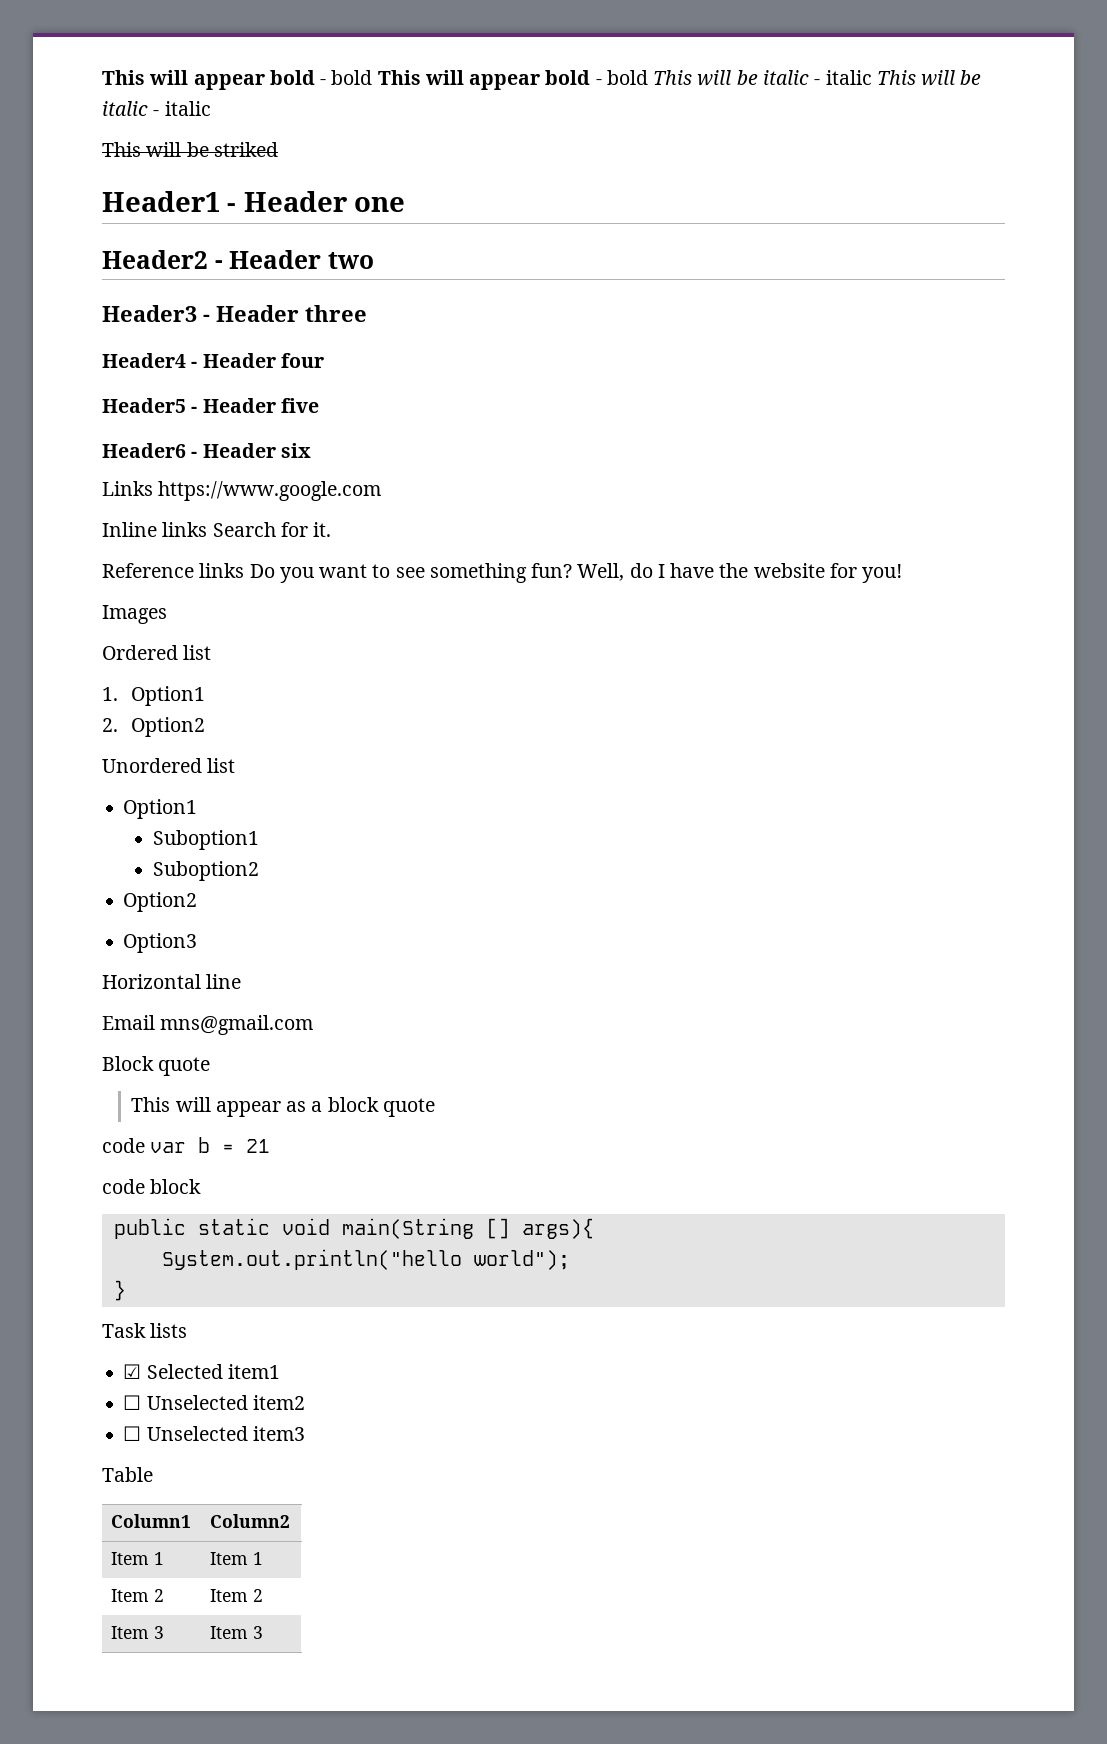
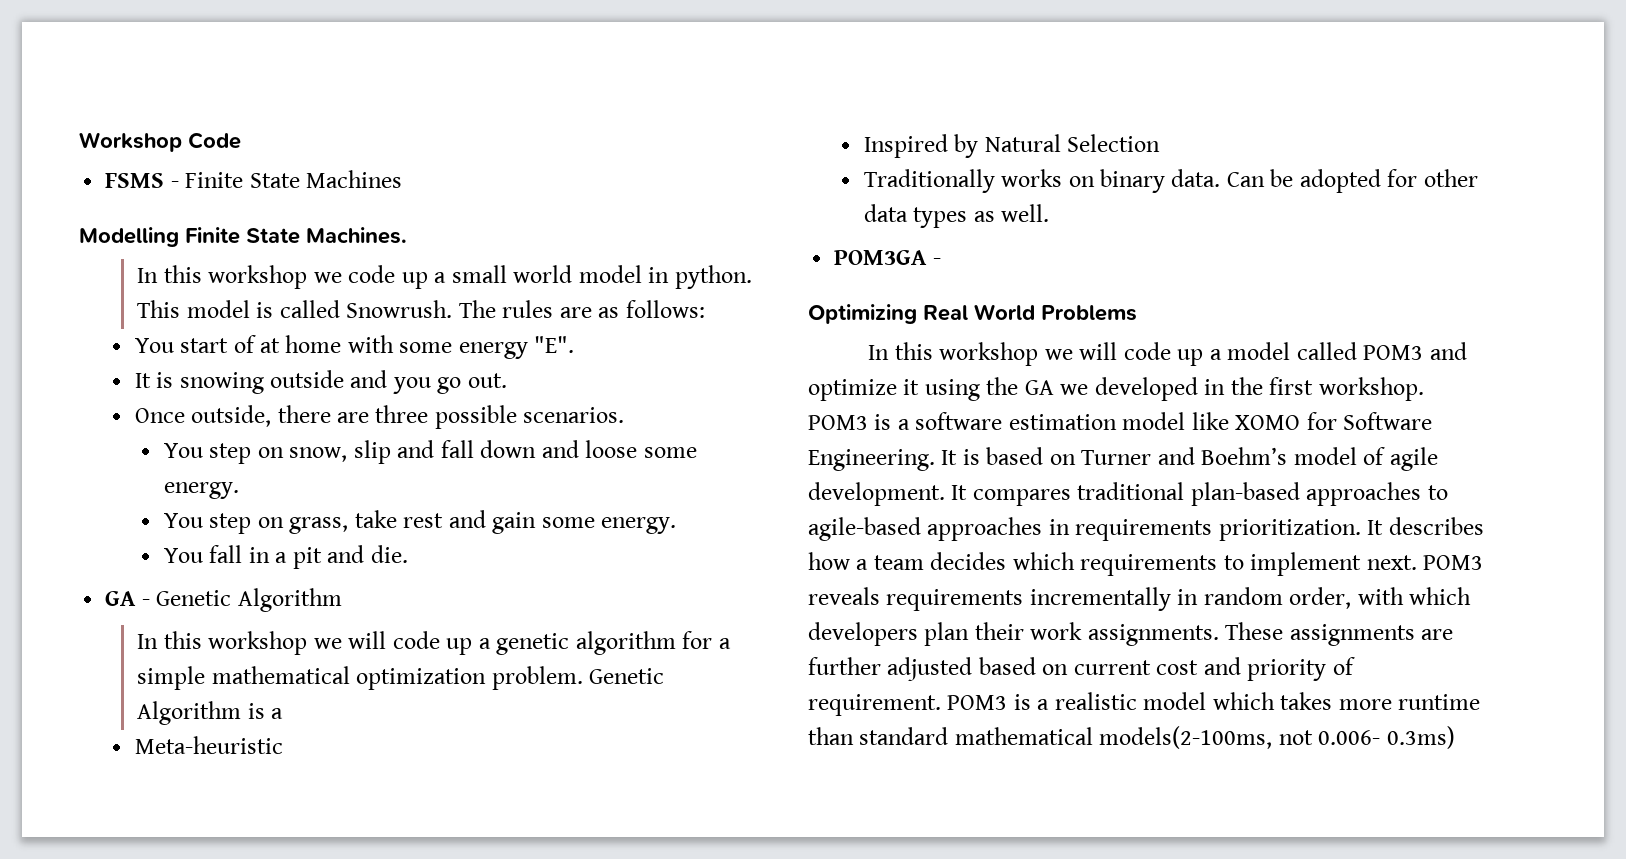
- This will appear bold - bold This will appear bold - bold This will be italic - italic This will be italic - italic
- This will be striked
- Header1 - Header one
- Header2 - Header two
- Header3 - Header three
- Header4 - Header four
- Header5 - Header five
- Header6 - Header six
- Links https://www.google.com
- Inline links Search for it.
- Reference links Do you want to see something fun? Well, do I have the website for you!
- Images
- Ordered list
- 1. Option1
- 2. Option2
- Unordered list
- Option1
- Suboption1
- Suboption2
- Option2
- Option3
- Horizontal line
- Email mns@gmail.com
- Block quote
- This will appear as a block quote
- code var b = 21
- code block
- public static void main(String [] args){
- System.out.println("hello world");
- }
- Task lists
- ☑ Selected item1
- ☐ Unselected item2
- ☐ Unselected item3
- Table
- Column1 | Column2
- Item 1 | Item 1
- Item 2 | Item 2
- Item 3 | Item 3
+ Workshop Code
+ FSMS - Finite State Machines
+ Modelling Finite State Machines.
+ In this workshop we code up a small world model in python. This model is called Snowrush. The rules are as follows:
+ You start of at home with some energy "E".
+ It is snowing outside and you go out.
+ Once outside, there are three possible scenarios.
+ You step on snow, slip and fall down and loose some energy.
+ You step on grass, take rest and gain some energy.
+ You fall in a pit and die.
+ GA - Genetic Algorithm
+ In this workshop we will code up a genetic algorithm for a simple mathematical optimization problem. Genetic Algorithm is a
+ Meta-heuristic
+ Inspired by Natural Selection
+ Traditionally works on binary data. Can be adopted for other data types as well.
+ POM3GA -
+ Optimizing Real World Problems
+ In this workshop we will code up a model called POM3 and optimize it using the GA we developed in the first workshop. POM3 is a software estimation model like XOMO for Software Engineering. It is based on Turner and Boehm’s model of agile development. It compares traditional plan-based approaches to agile-based approaches in requirements prioritization. It describes how a team decides which requirements to implement next. POM3 reveals requirements incrementally in random order, with which developers plan their work assignments. These assignments are further adjusted based on current cost and priority of requirement. POM3 is a realistic model which takes more runtime than standard mathematical models(2-100ms, not 0.006- 0.3ms)

